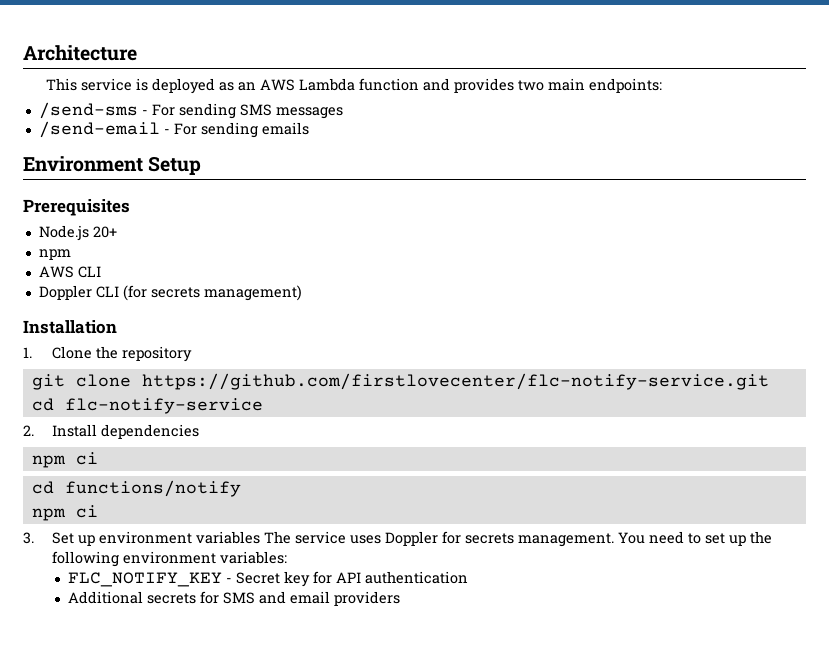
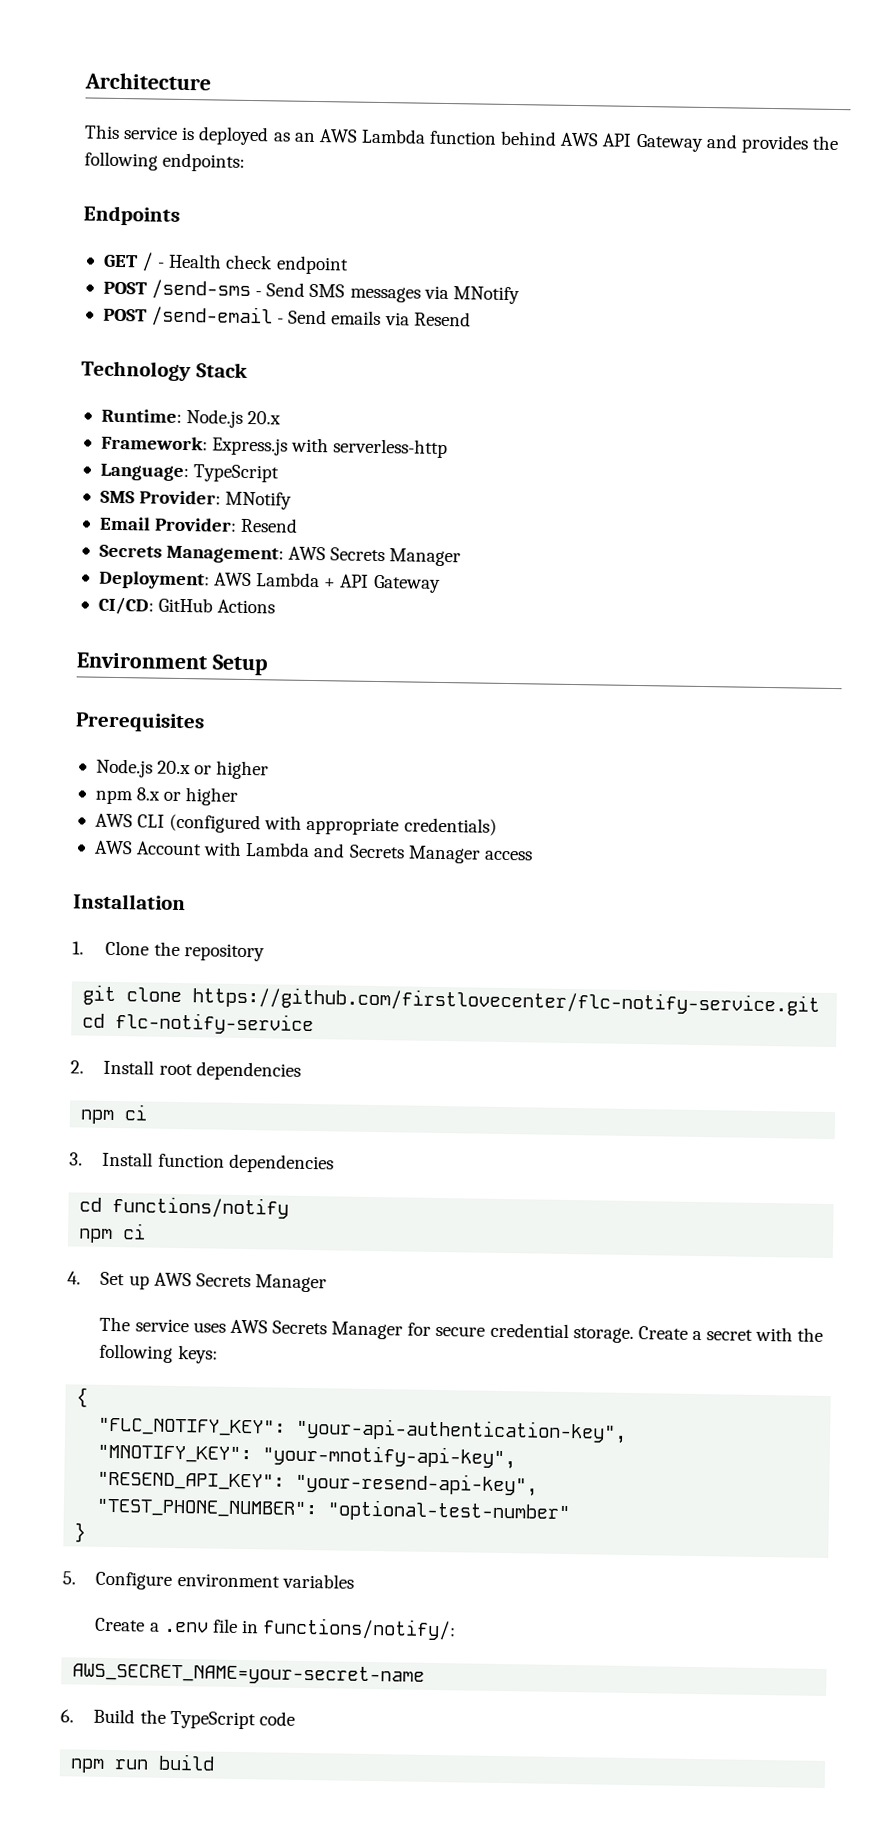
- This service is deployed as an AWS Lambda function and provides two main endpoints:
- /send-sms - For sending SMS messages
- /send-email - For sending emails
+ This service is deployed as an AWS Lambda function behind AWS API Gateway and provides the following endpoints:
+ Endpoints
+ GET / - Health check endpoint
+ POST /send-sms - Send SMS messages via MNotify
+ POST /send-email - Send emails via Resend
+ Technology Stack
+ Runtime: Node.js 20.x
+ Framework: Express.js with serverless-http
+ Language: TypeScript
+ SMS Provider: MNotify
+ Email Provider: Resend
+ Secrets Management: AWS Secrets Manager
+ Deployment: AWS Lambda + API Gateway
+ CI/CD: GitHub Actions
  Environment Setup
  Prerequisites
- Node.js 20+
- npm
- AWS CLI
- Doppler CLI (for secrets management)
+ Node.js 20.x or higher
+ npm 8.x or higher
+ AWS CLI (configured with appropriate credentials)
+ AWS Account with Lambda and Secrets Manager access
- 2. Install dependencies
+ 2. Install root dependencies
+ 3. Install function dependencies
- 3. Set up environment variables The service uses Doppler for secrets management. You need to set up the following environment variables:
- FLC_NOTIFY_KEY - Secret key for API authentication
- Additional secrets for SMS and email providers
+ 4. Set up AWS Secrets Manager
+ The service uses AWS Secrets Manager for secure credential storage. Create a secret with the following keys:
+ {
+ "FLC_NOTIFY_KEY": "your-api-authentication-key",
+ "MNOTIFY_KEY": "your-mnotify-api-key",
+ "RESEND_API_KEY": "your-resend-api-key",
+ "TEST_PHONE_NUMBER": "optional-test-number"
+ }
+ 5. Configure environment variables
+ Create a .env file in functions/notify/:
+ AWS_SECRET_NAME=your-secret-name
+ 6. Build the TypeScript code
+ npm run build

